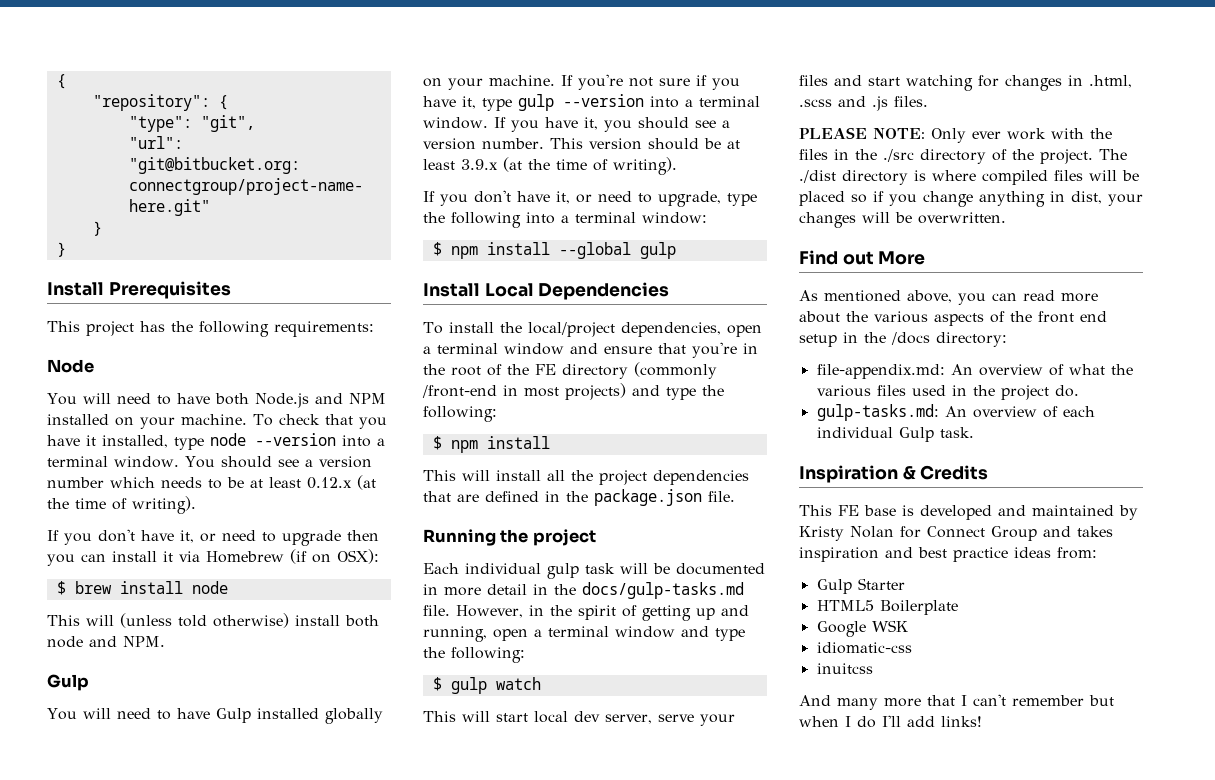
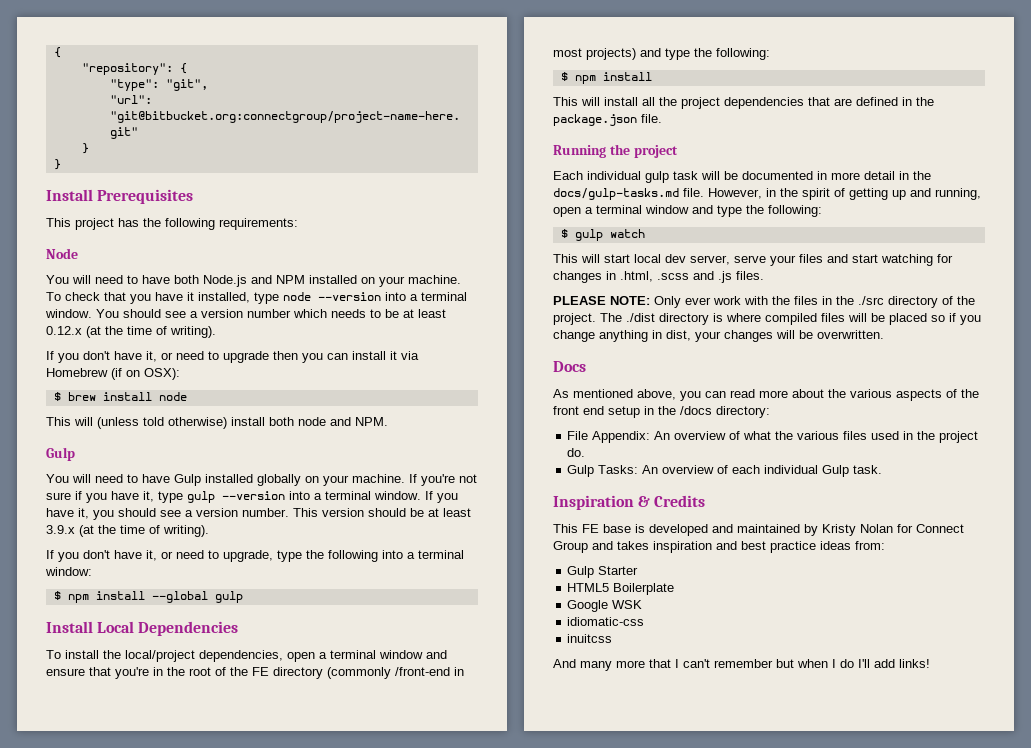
- Find out More
+ Docs
- file-appendix.md: An overview of what the various files used in the project do.
+ File Appendix: An overview of what the various files used in the project do.
- gulp-tasks.md: An overview of each individual Gulp task.
+ Gulp Tasks: An overview of each individual Gulp task.

